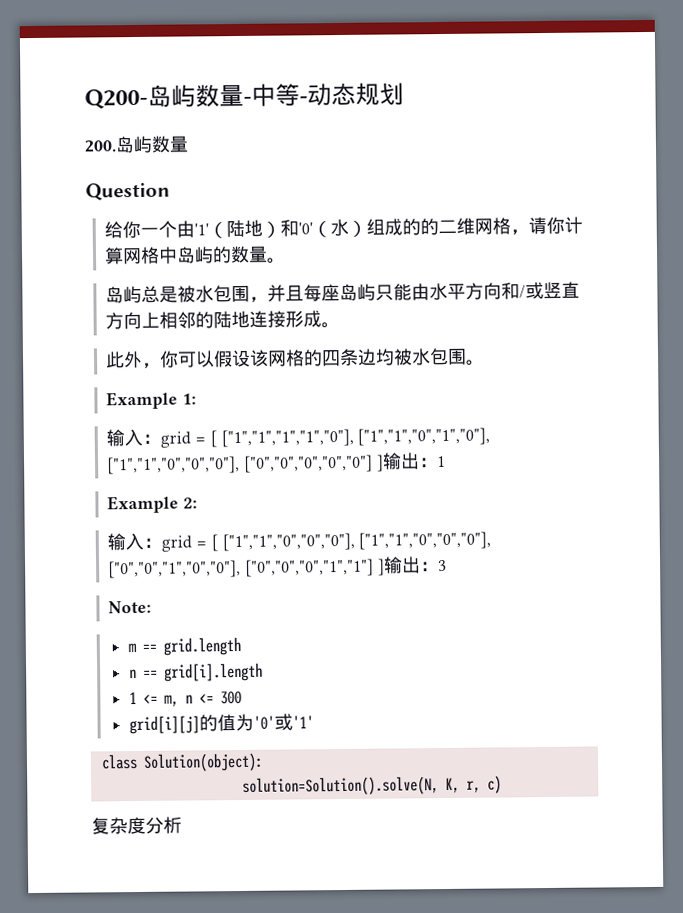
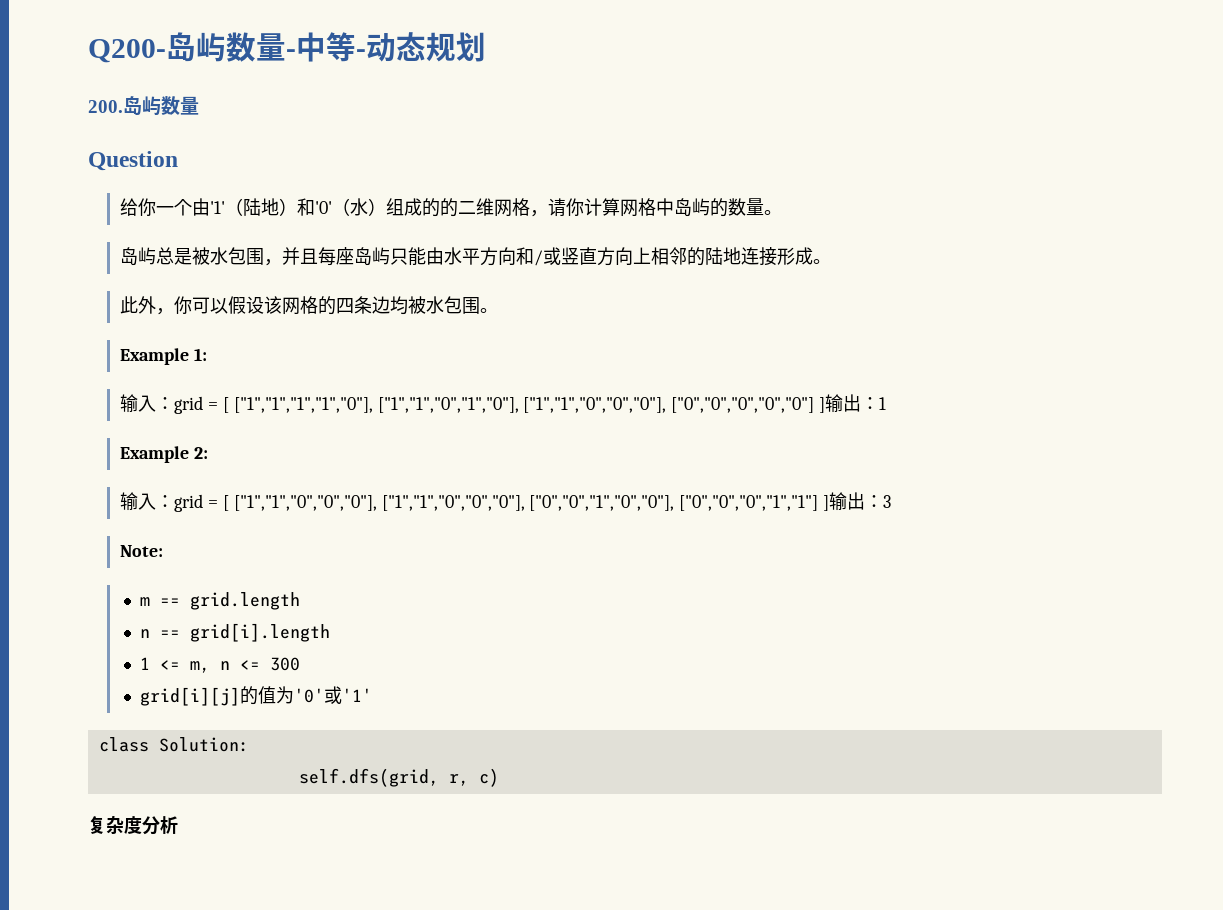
- class Solution(object):
- solution=Solution().solve(N, K, r, c)
+ class Solution:
+ self.dfs(grid, r, c)

